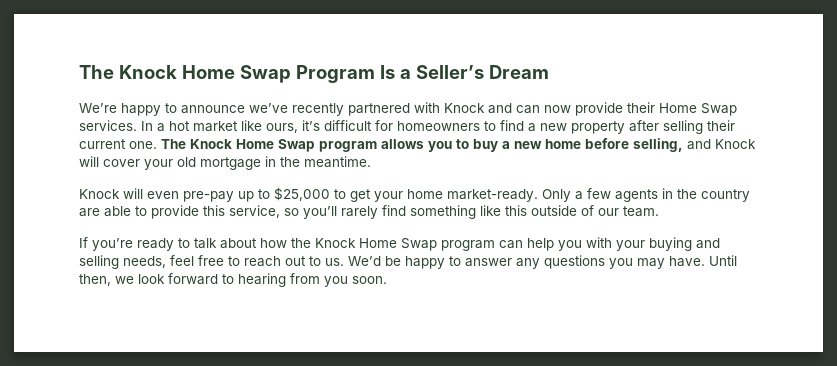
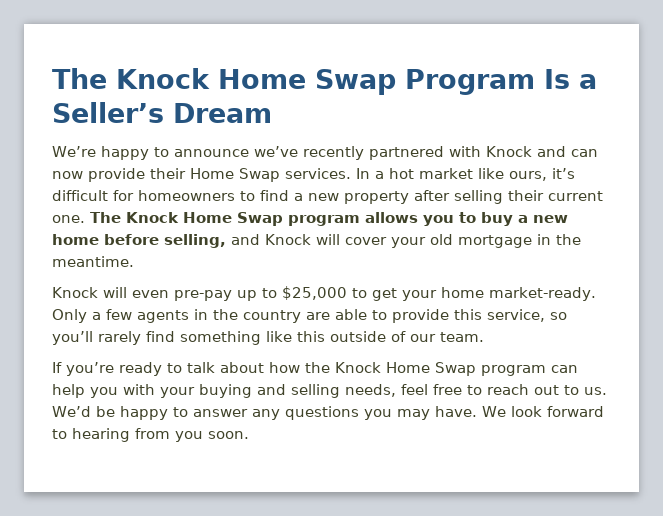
- Until then, we look forward to hearing from you soon.
+ We look forward to hearing from you soon.

